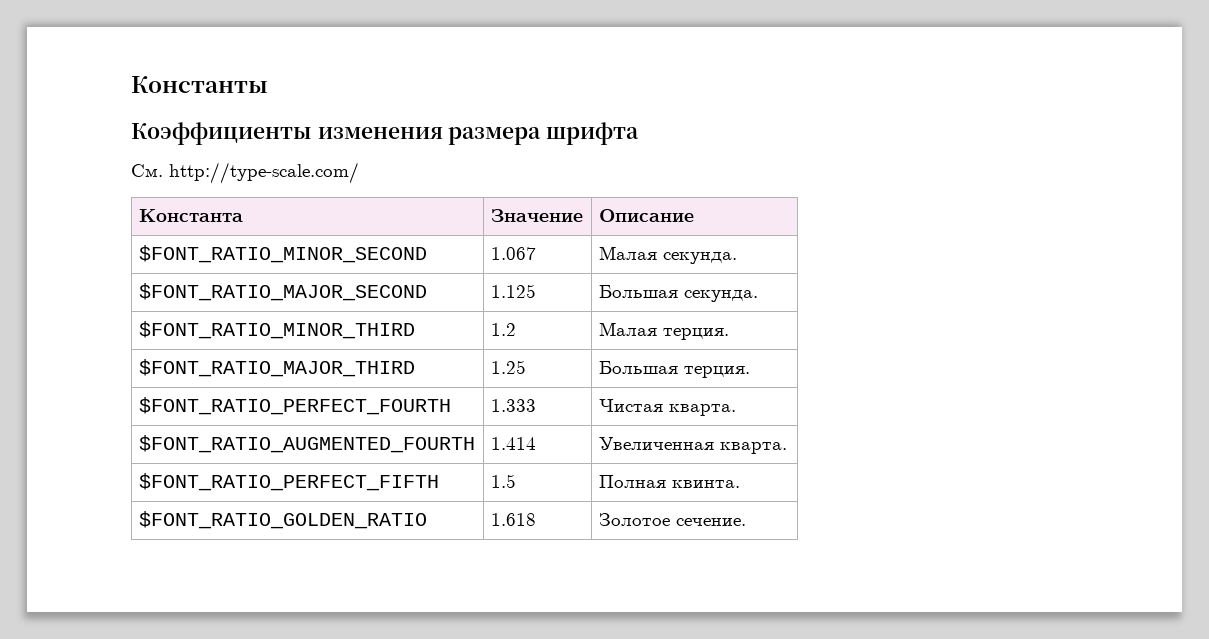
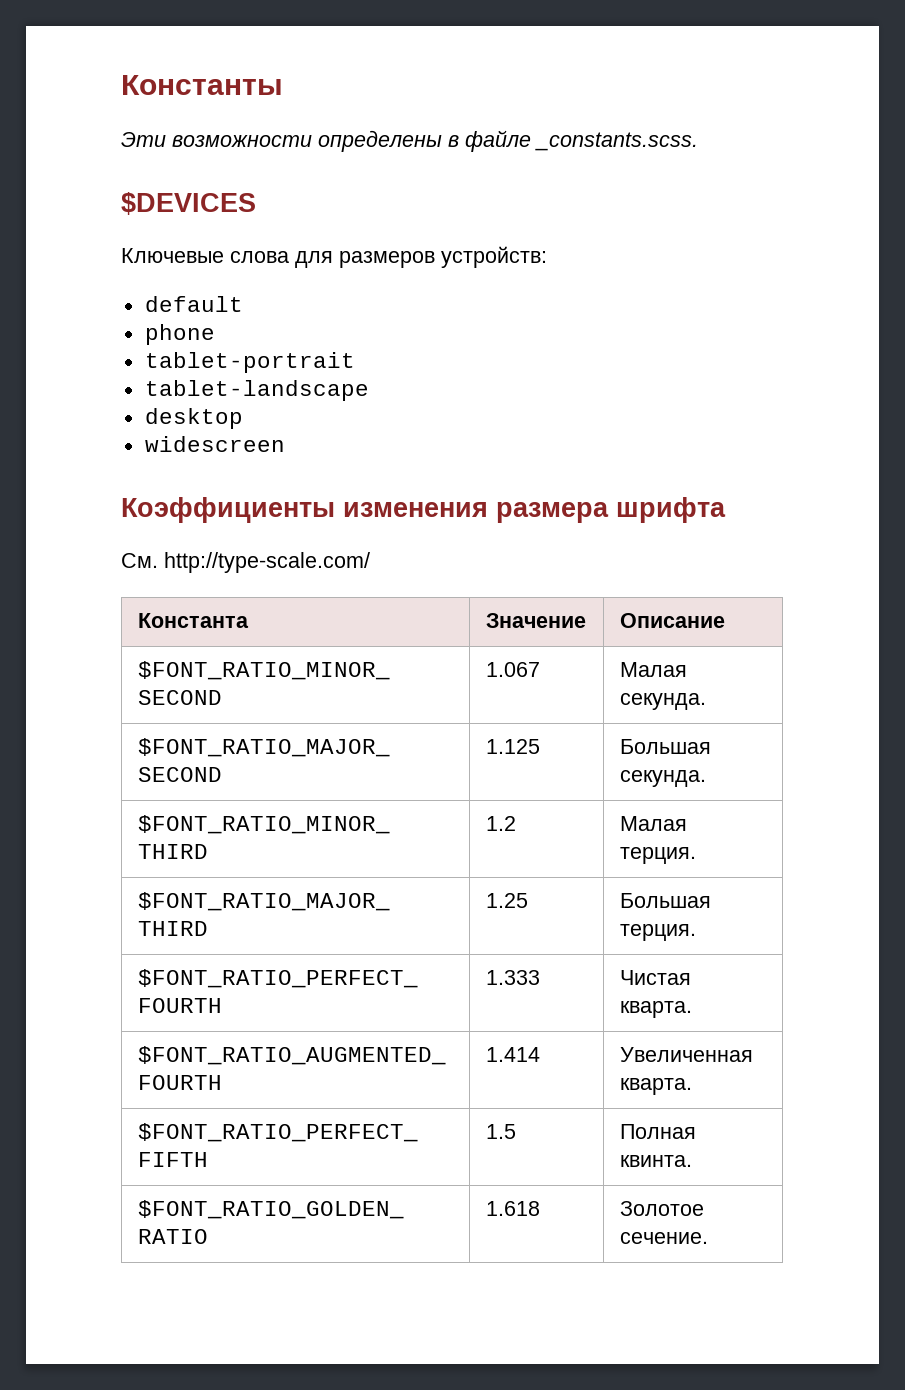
+ Эти возможности определены в файле _constants.scss.
+ $DEVICES
+ Ключевые слова для размеров устройств:
+ default
+ phone
+ tablet-portrait
+ tablet-landscape
+ desktop
+ widescreen

